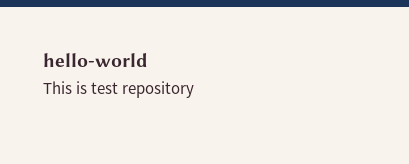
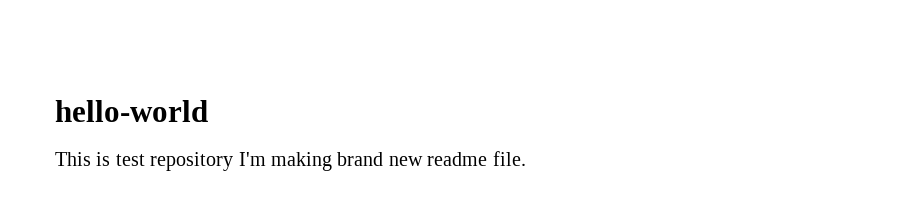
- This is test repository
+ This is test repository I'm making brand new readme file.

